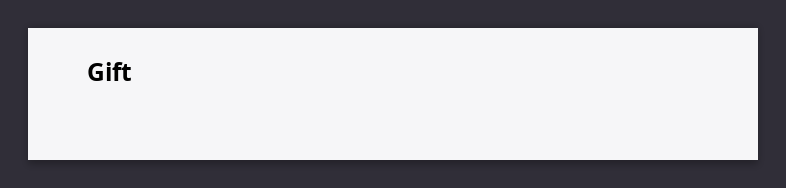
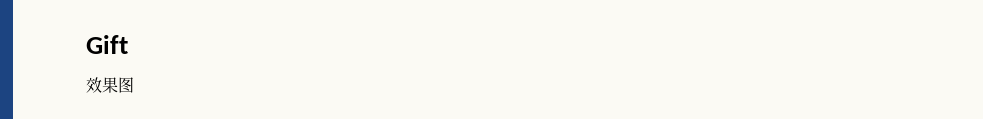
+ 效果图

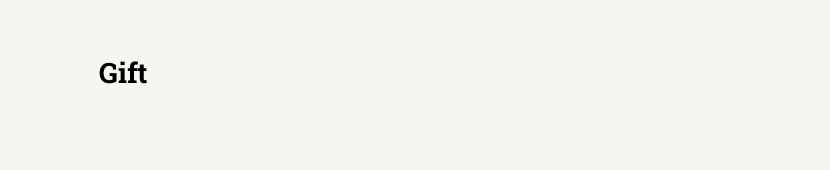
- 效果图

